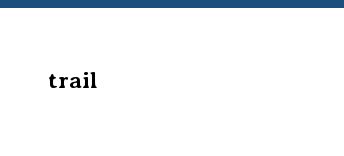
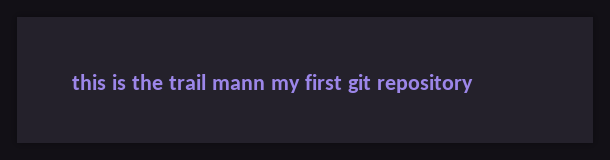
- trail
+ this is the trail mann my first git repository

